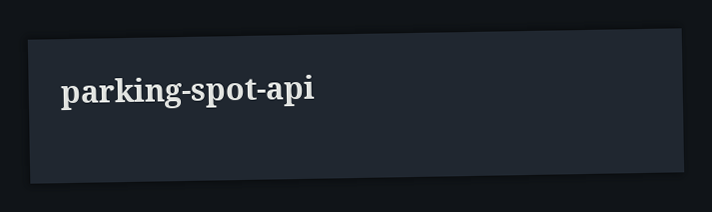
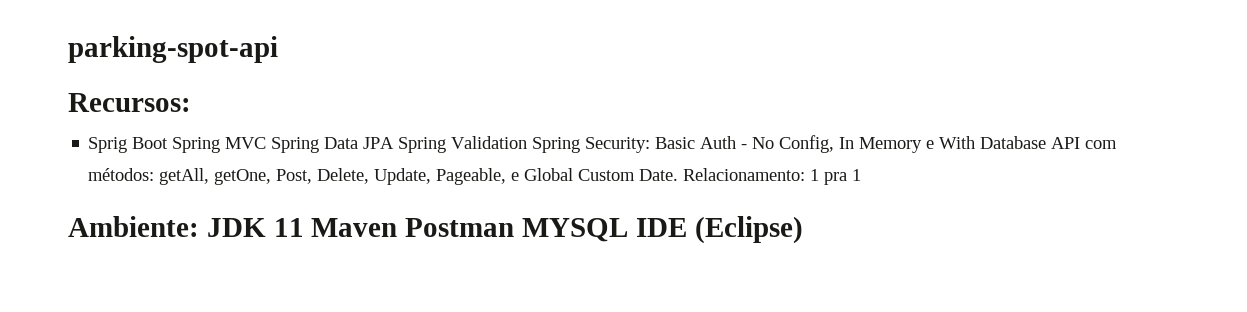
+ Recursos:
+ Sprig Boot Spring MVC Spring Data JPA Spring Validation Spring Security: Basic Auth - No Config, In Memory e With Database API com métodos: getAll, getOne, Post, Delete, Update, Pageable, e Global Custom Date. Relacionamento: 1 pra 1
+ Ambiente: JDK 11 Maven Postman MYSQL IDE (Eclipse)

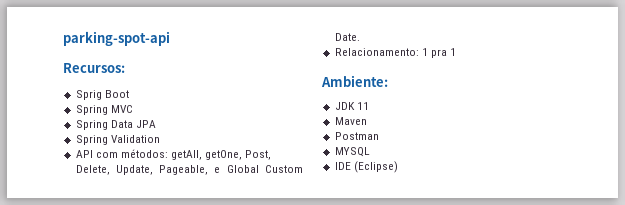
- Sprig Boot Spring MVC Spring Data JPA Spring Validation Spring Security: Basic Auth - No Config, In Memory e With Database API com métodos: getAll, getOne, Post, Delete, Update, Pageable, e Global Custom Date. Relacionamento: 1 pra 1
+ Sprig Boot
+ Spring MVC
+ Spring Data JPA
+ Spring Validation
+ API com métodos: getAll, getOne, Post, Delete, Update, Pageable, e Global Custom Date.
+ Relacionamento: 1 pra 1
- Ambiente: JDK 11 Maven Postman MYSQL IDE (Eclipse)
+ Ambiente:
+ JDK 11
+ Maven
+ Postman
+ MYSQL
+ IDE (Eclipse)

